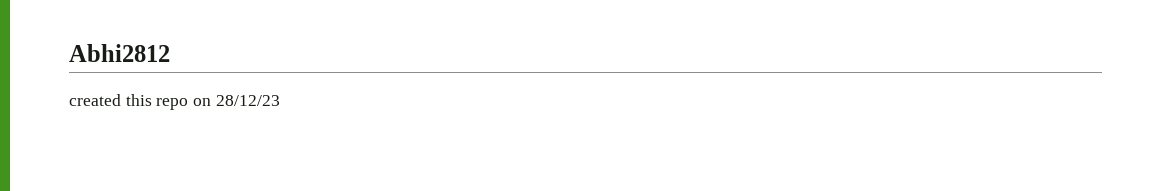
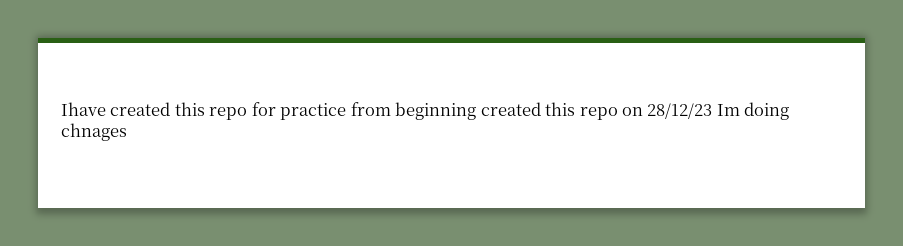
- Abhi2812
- created this repo on 28/12/23
+ Ihave created this repo for practice from beginning created this repo on 28/12/23 Im doing chnages

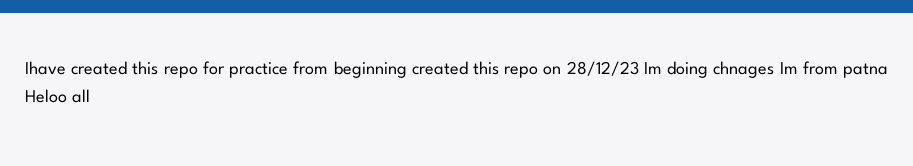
- Ihave created this repo for practice from beginning created this repo on 28/12/23 Im doing chnages
+ Ihave created this repo for practice from beginning created this repo on 28/12/23 Im doing chnages Im from patna Heloo all

